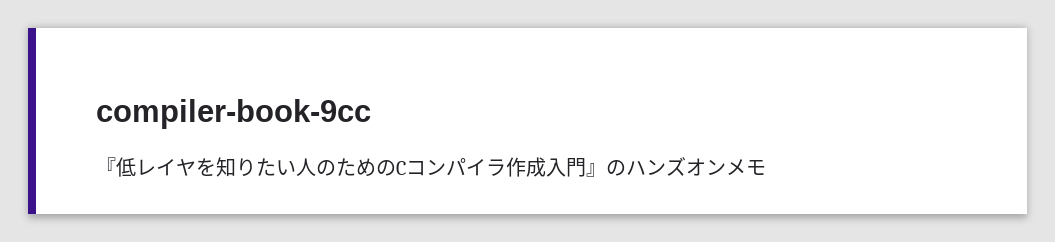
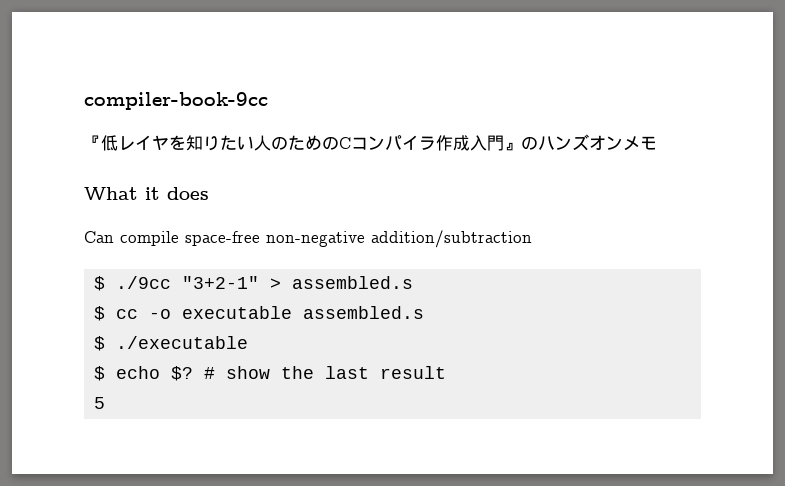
+ What it does
+ Can compile space-free non-negative addition/subtraction
+ $ ./9cc "3+2-1" > assembled.s
+ $ cc -o executable assembled.s
+ $ ./executable
+ $ echo $? # show the last result
+ 5

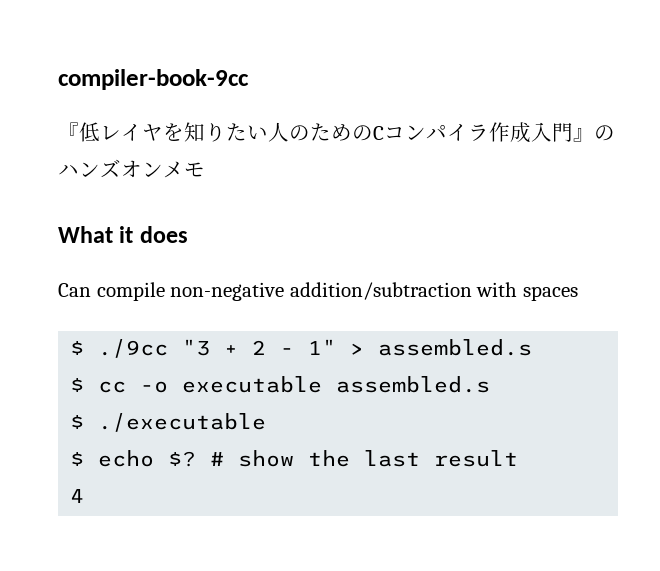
- Can compile space-free non-negative addition/subtraction
+ Can compile non-negative addition/subtraction with spaces
- $ ./9cc "3+2-1" > assembled.s
+ $ ./9cc "3 + 2 - 1" > assembled.s
- 5
+ 4

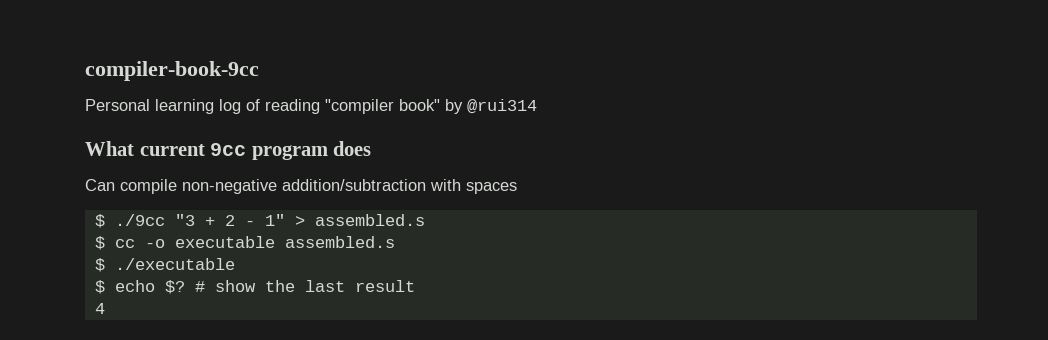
- 『低レイヤを知りたい人のためのCコンパイラ作成入門』のハンズオンメモ
- What it does
+ Personal learning log of reading "compiler book" by @rui314
+ What current 9cc program does

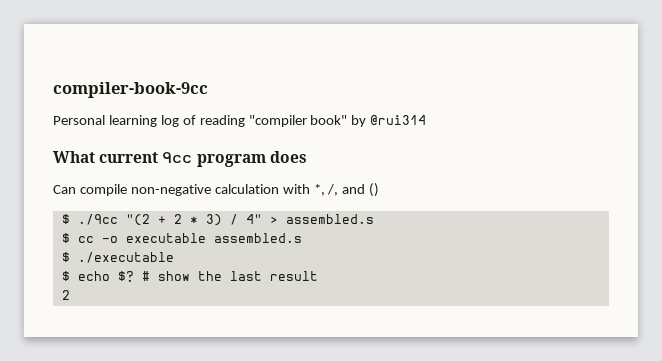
- Can compile non-negative addition/subtraction with spaces
+ Can compile non-negative calculation with *, /, and ()
- $ ./9cc "3 + 2 - 1" > assembled.s
+ $ ./9cc "(2 + 2 * 3) / 4" > assembled.s
  # show the last result
- 4
+ 2

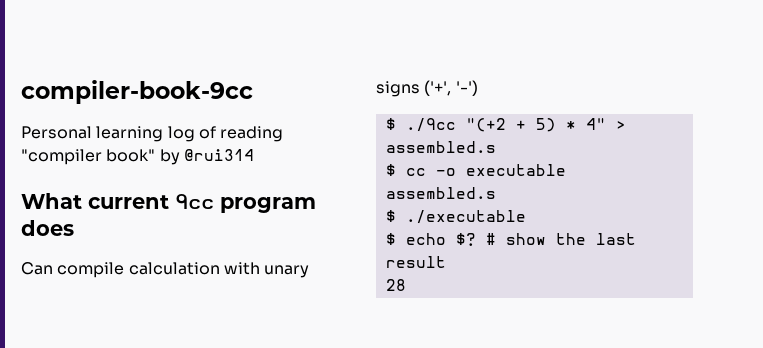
- Can compile non-negative calculation with *, /, and ()
- $ ./9cc "(2 + 2 * 3) / 4" > assembled.s
+ Can compile calculation with unary signs ('+', '-')
+ $ ./9cc "(+2 + 5) * 4" > assembled.s
  # show the last result
- 2
+ 28

